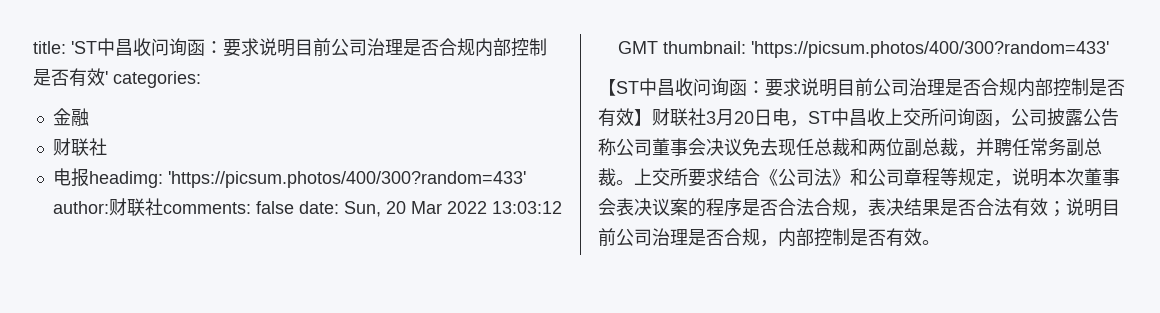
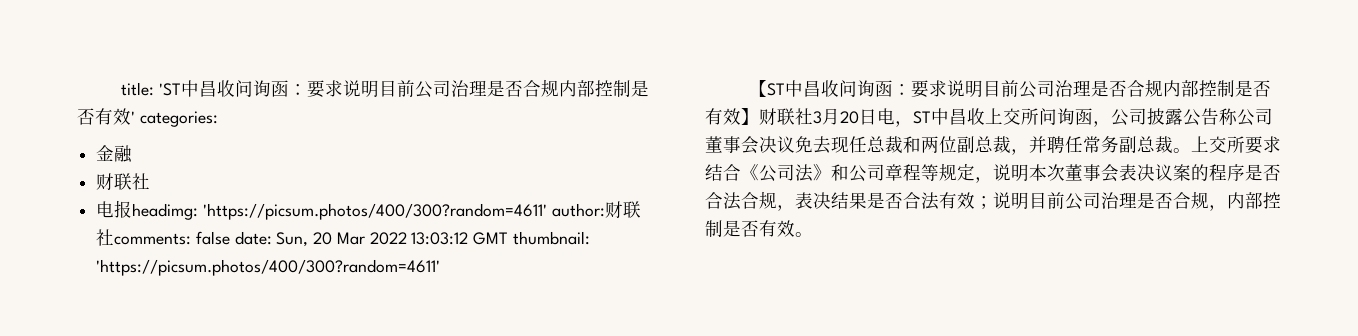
- 电报headimg: 'https://picsum.photos/400/300?random=433' author:财联社comments: false date: Sun, 20 Mar 2022 13:03:12 GMT thumbnail: 'https://picsum.photos/400/300?random=433'
+ 电报headimg: 'https://picsum.photos/400/300?random=4611' author:财联社comments: false date: Sun, 20 Mar 2022 13:03:12 GMT thumbnail: 'https://picsum.photos/400/300?random=4611'

